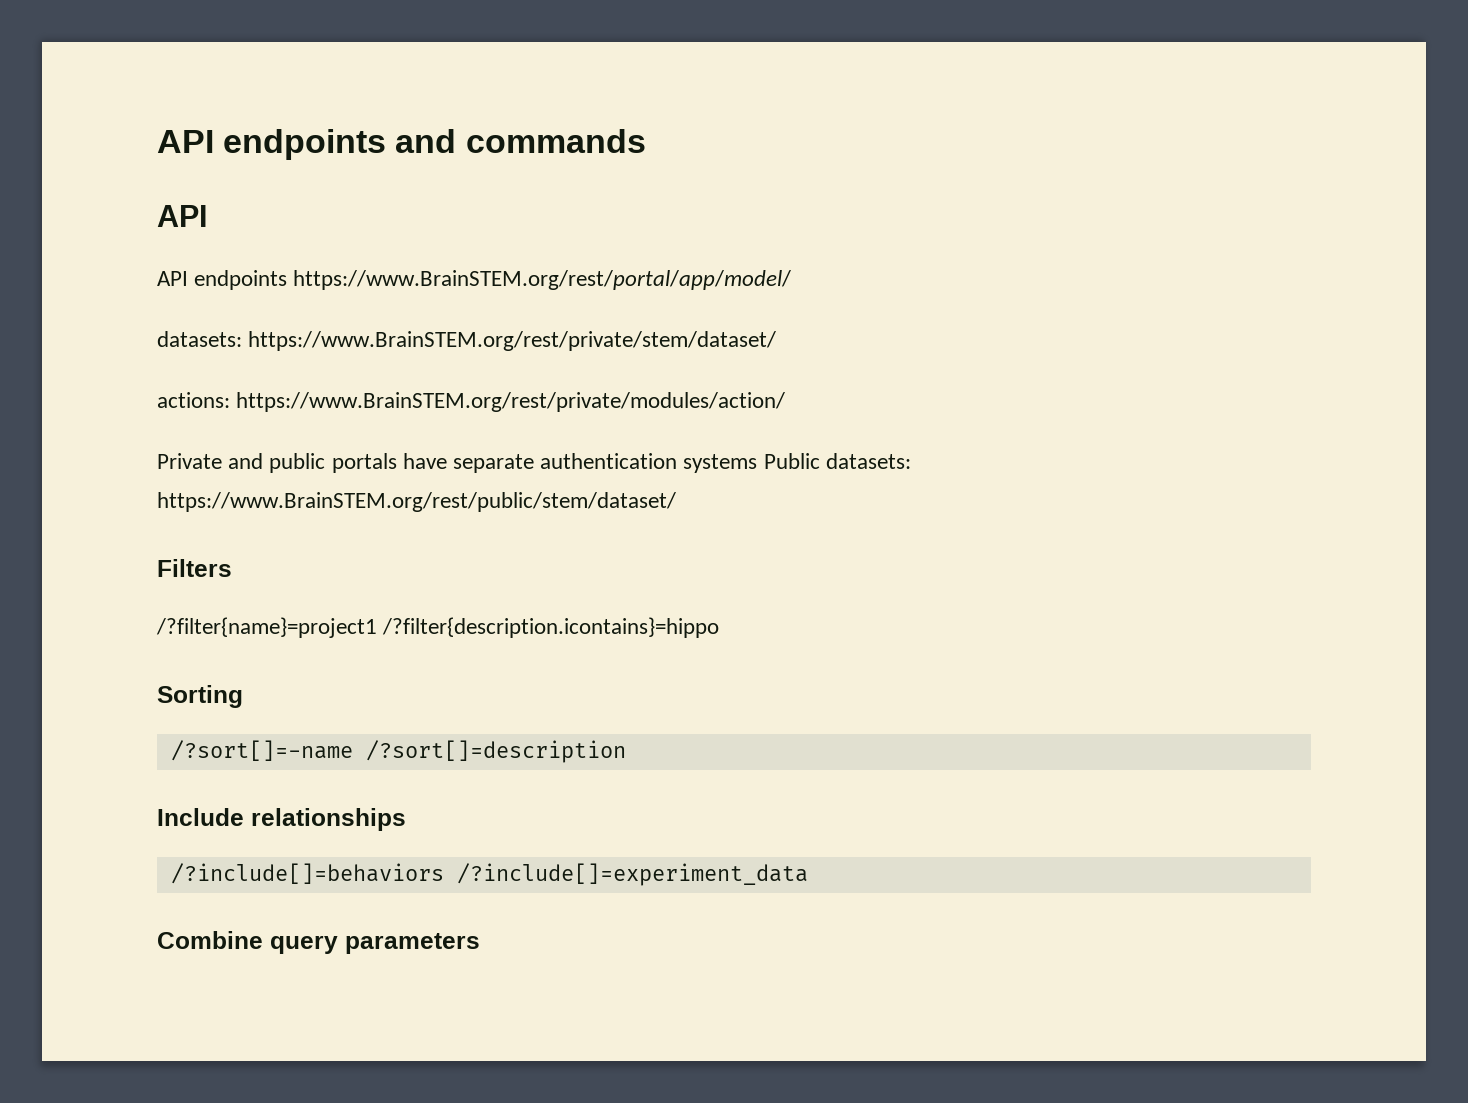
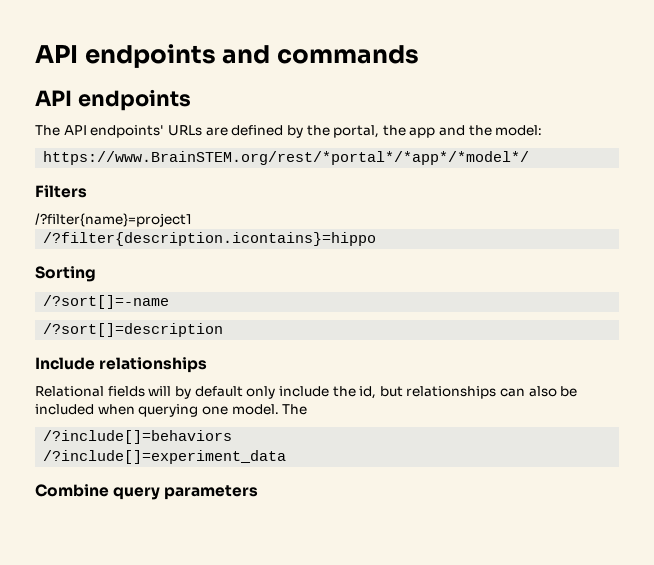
  API endpoints and commands
- API
- API endpoints https://www.BrainSTEM.org/rest/portal/app/model/
- datasets: https://www.BrainSTEM.org/rest/private/stem/dataset/
- actions: https://www.BrainSTEM.org/rest/private/modules/action/
- Private and public portals have separate authentication systems Public datasets: https://www.BrainSTEM.org/rest/public/stem/dataset/
+ API endpoints
+ The API endpoints' URLs are defined by the portal, the app and the model:
+ https://www.BrainSTEM.org/rest/*portal*/*app*/*model*/
- /?filter{name}=project1 /?filter{description.icontains}=hippo
+ /?filter{name}=project1
+ /?filter{description.icontains}=hippo
- /?sort[]=-name /?sort[]=description
+ /?sort[]=-name
+ /?sort[]=description
+ Relational fields will by default only include the id, but relationships can also be included when querying one model. The
- /?include[]=behaviors /?include[]=experiment_data
+ /?include[]=behaviors
+ /?include[]=experiment_data

